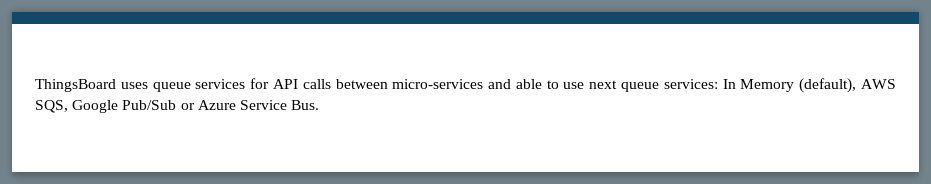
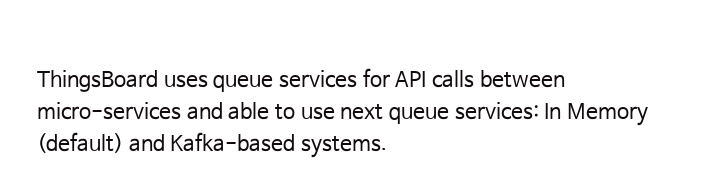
- ThingsBoard uses queue services for API calls between micro-services and able to use next queue services: In Memory (default), AWS SQS, Google Pub/Sub or Azure Service Bus.
+ ThingsBoard uses queue services for API calls between micro-services and able to use next queue services: In Memory (default) and Kafka-based systems.

